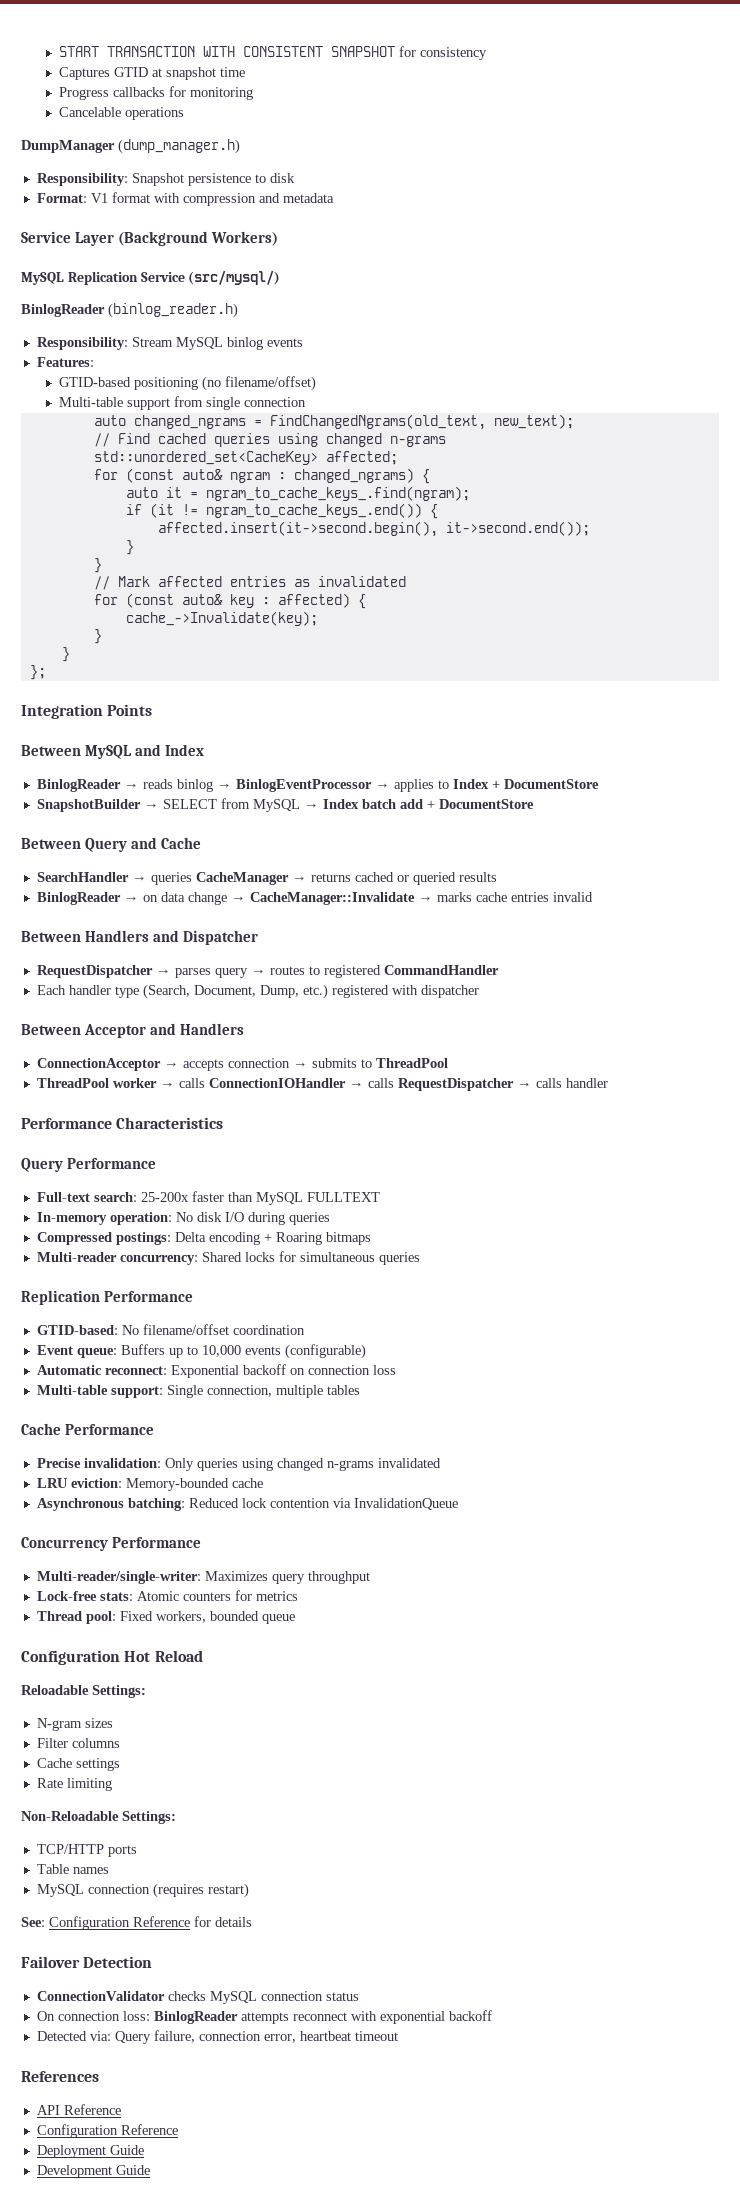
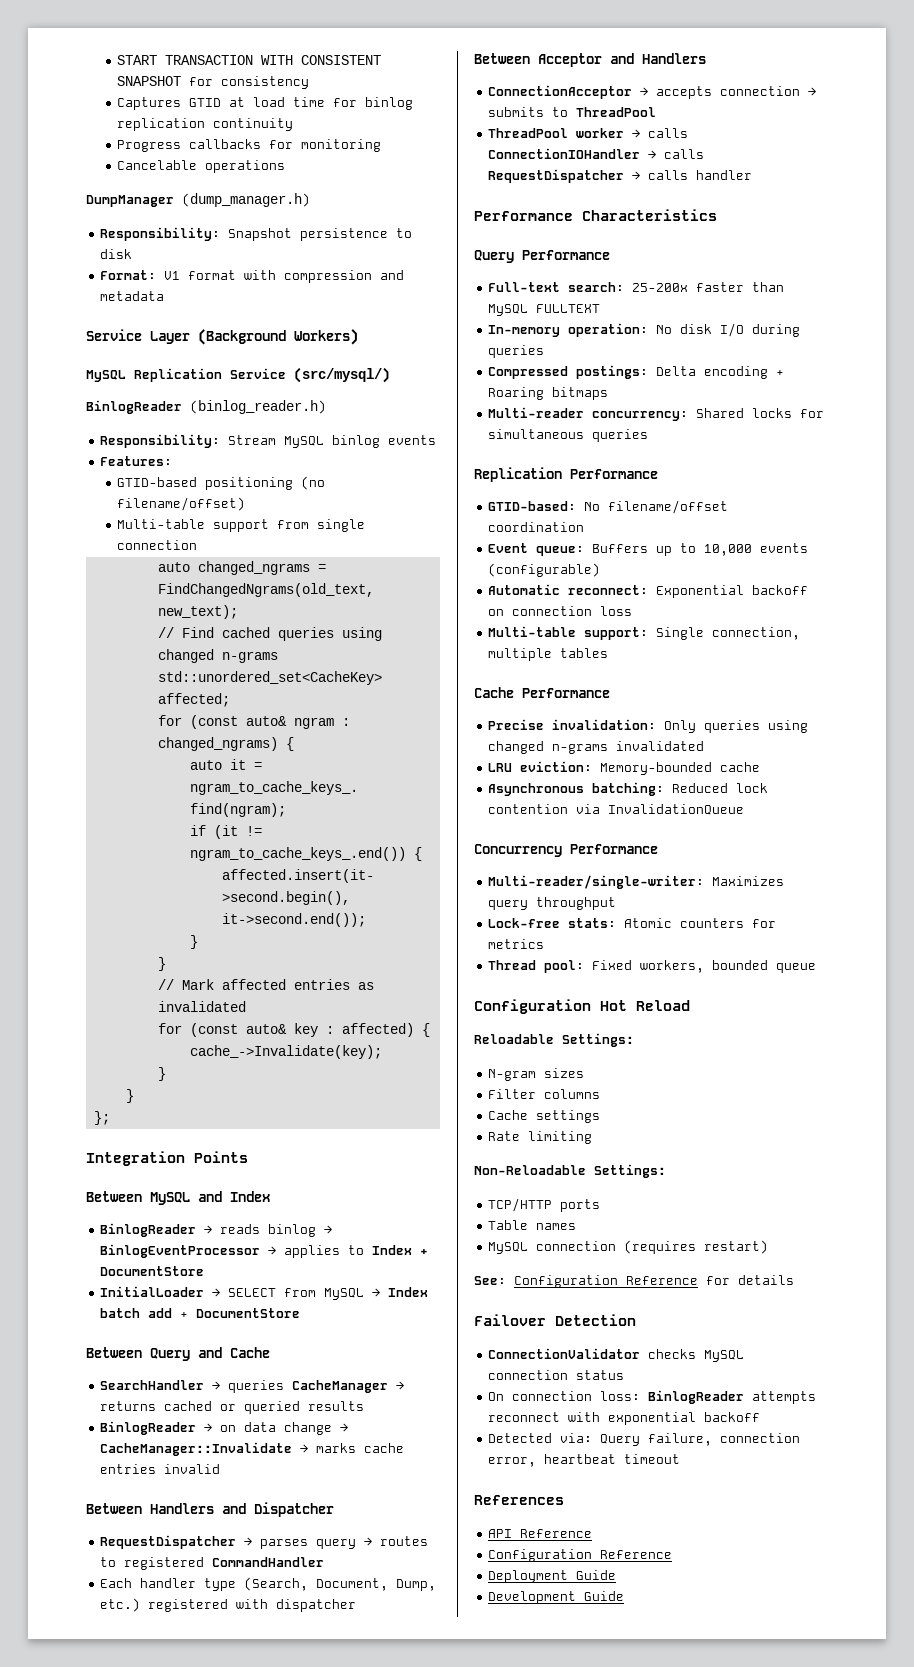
- Captures GTID at snapshot time
+ Captures GTID at load time for binlog replication continuity
- SnapshotBuilder → SELECT from MySQL → Index batch add + DocumentStore
+ InitialLoader → SELECT from MySQL → Index batch add + DocumentStore

